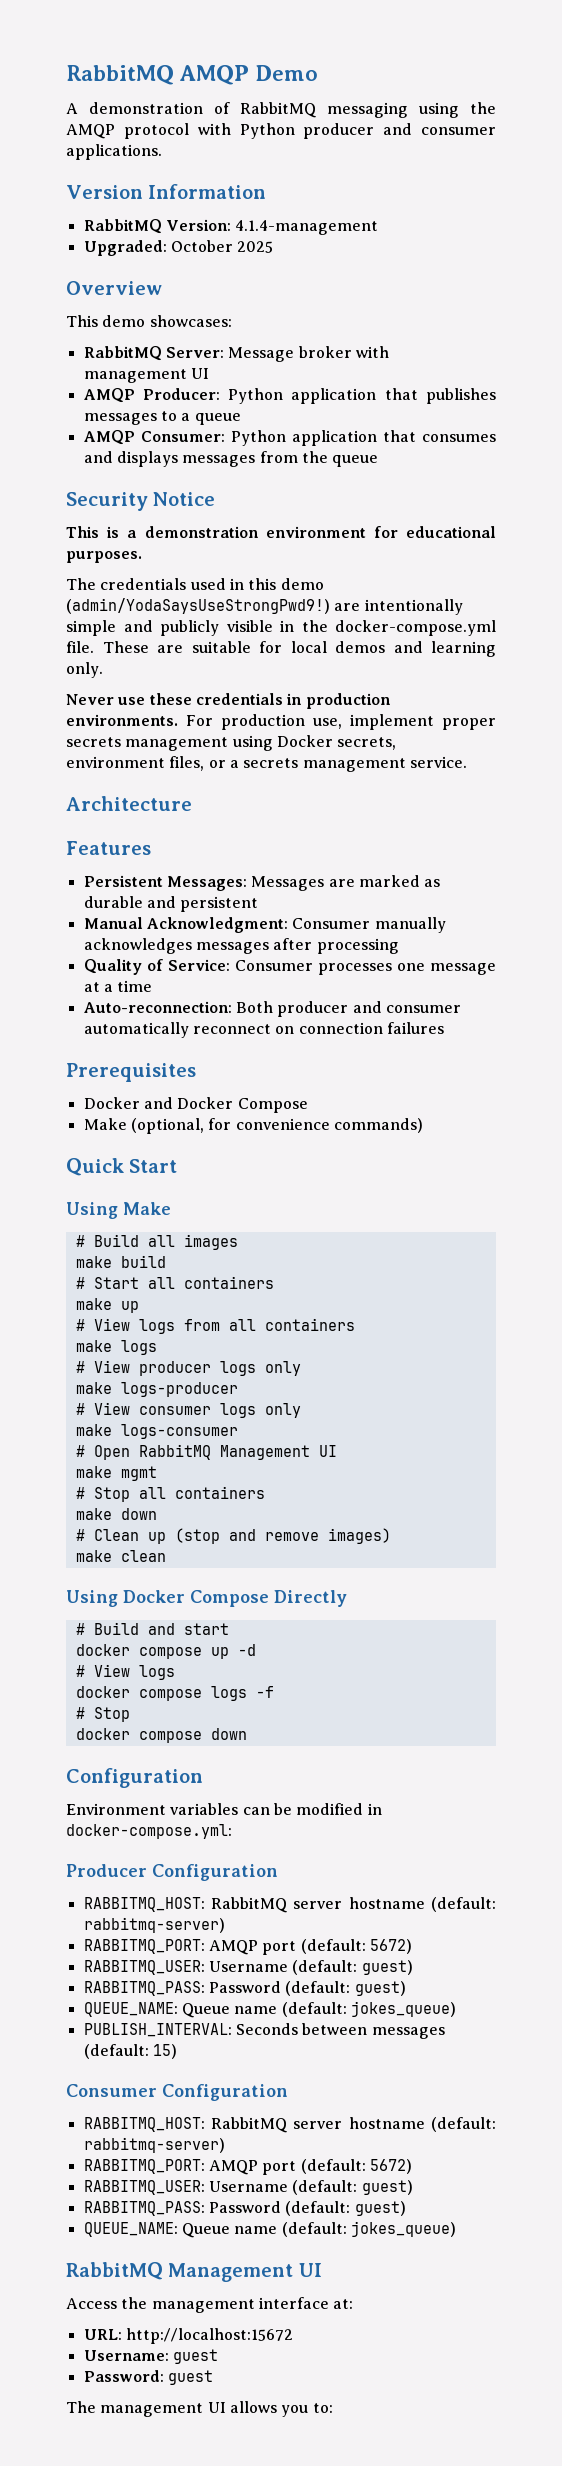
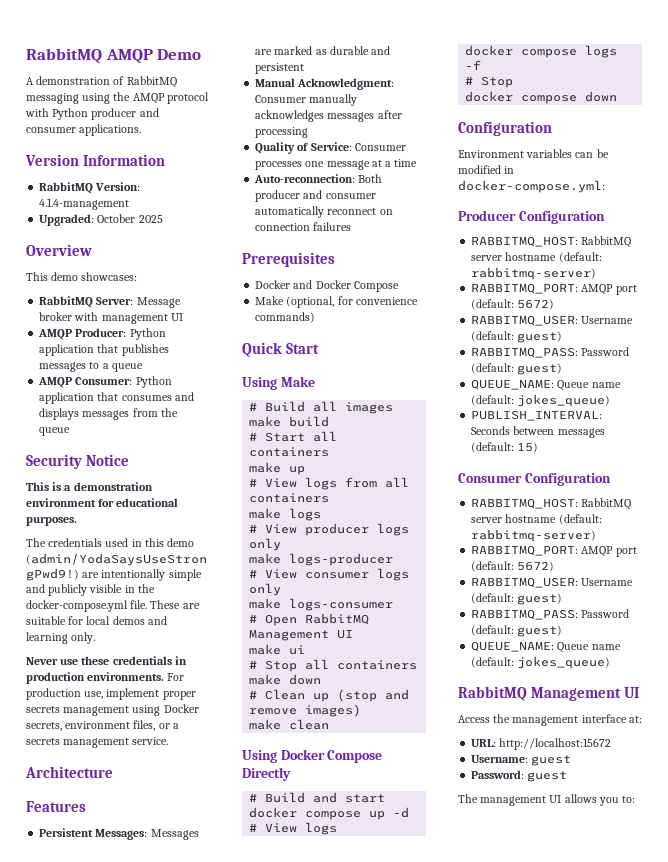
- make mgmt
+ make ui

